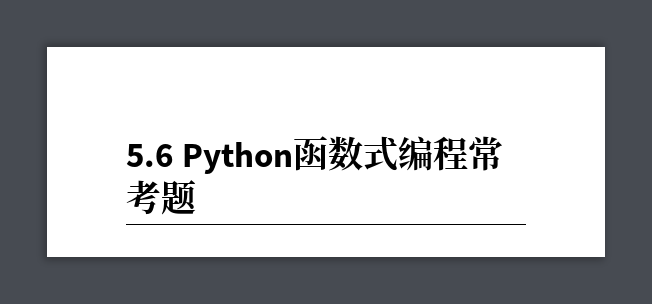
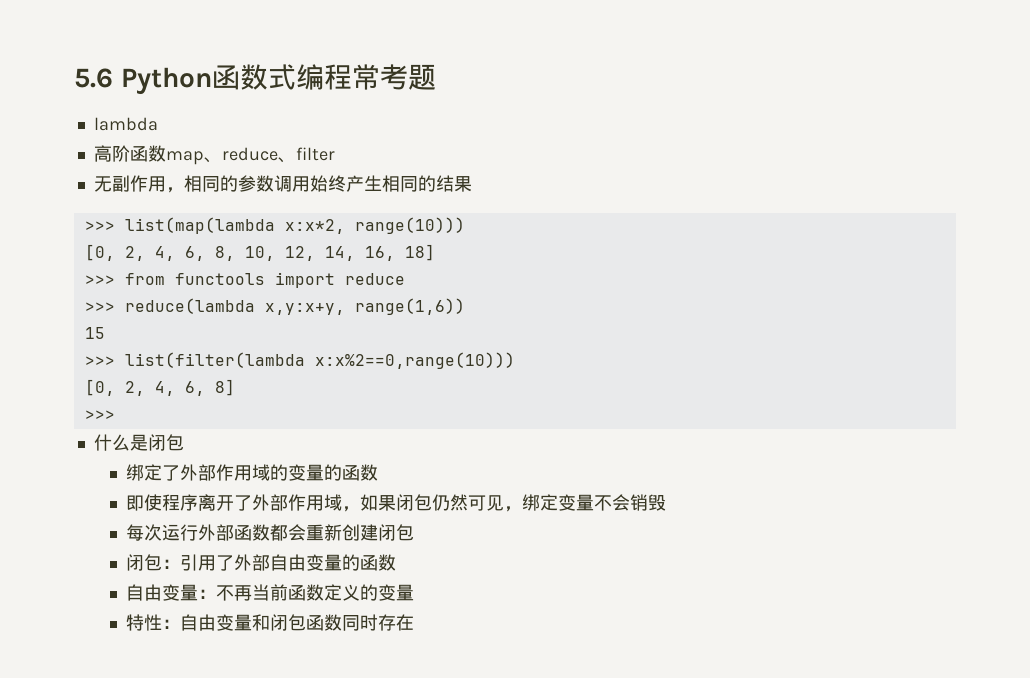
+ lambda
+ 高阶函数map、reduce、filter
+ 无副作用，相同的参数调用始终产生相同的结果
+ >>> list(map(lambda x:x*2, range(10)))
+ [0, 2, 4, 6, 8, 10, 12, 14, 16, 18]
+ >>> from functools import reduce
+ >>> reduce(lambda x,y:x+y, range(1,6))
+ 15
+ >>> list(filter(lambda x:x%2==0,range(10)))
+ [0, 2, 4, 6, 8]
+ >>>
+ 什么是闭包
+ 绑定了外部作用域的变量的函数
+ 即使程序离开了外部作用域，如果闭包仍然可见，绑定变量不会销毁
+ 每次运行外部函数都会重新创建闭包
+ 闭包：引用了外部自由变量的函数
+ 自由变量：不再当前函数定义的变量
+ 特性：自由变量和闭包函数同时存在

